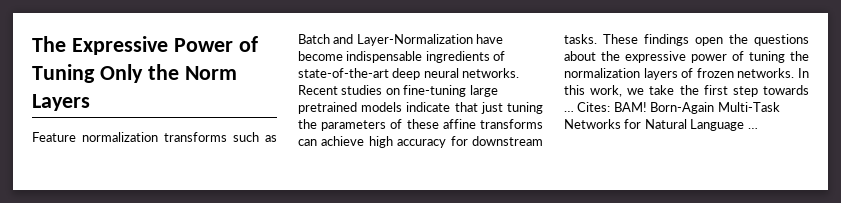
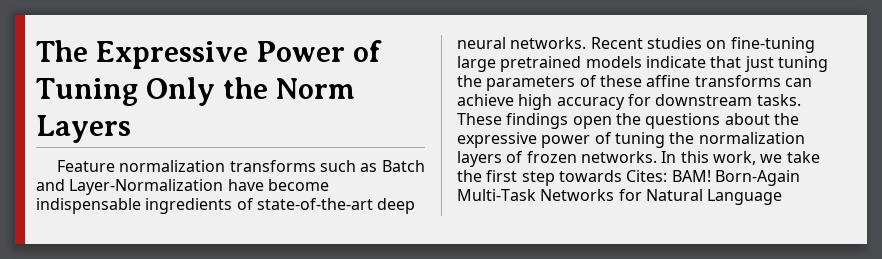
- In this work, we take the first step towards … Cites: BAM!
+ In this work, we take the first step towards Cites: BAM!
- Born-Again Multi-Task Networks for Natural Language …
+ Born-Again Multi-Task Networks for Natural Language

